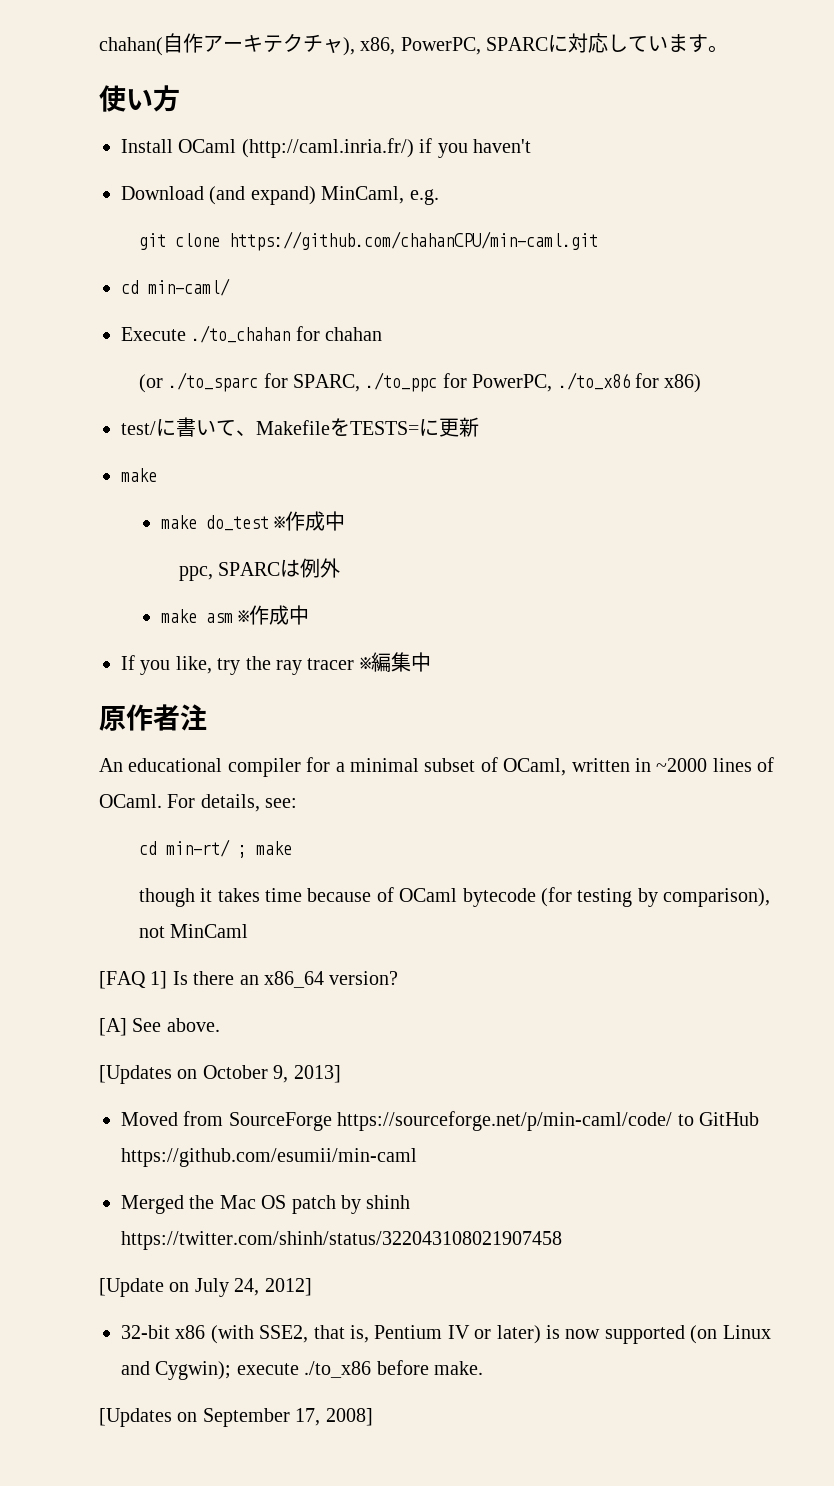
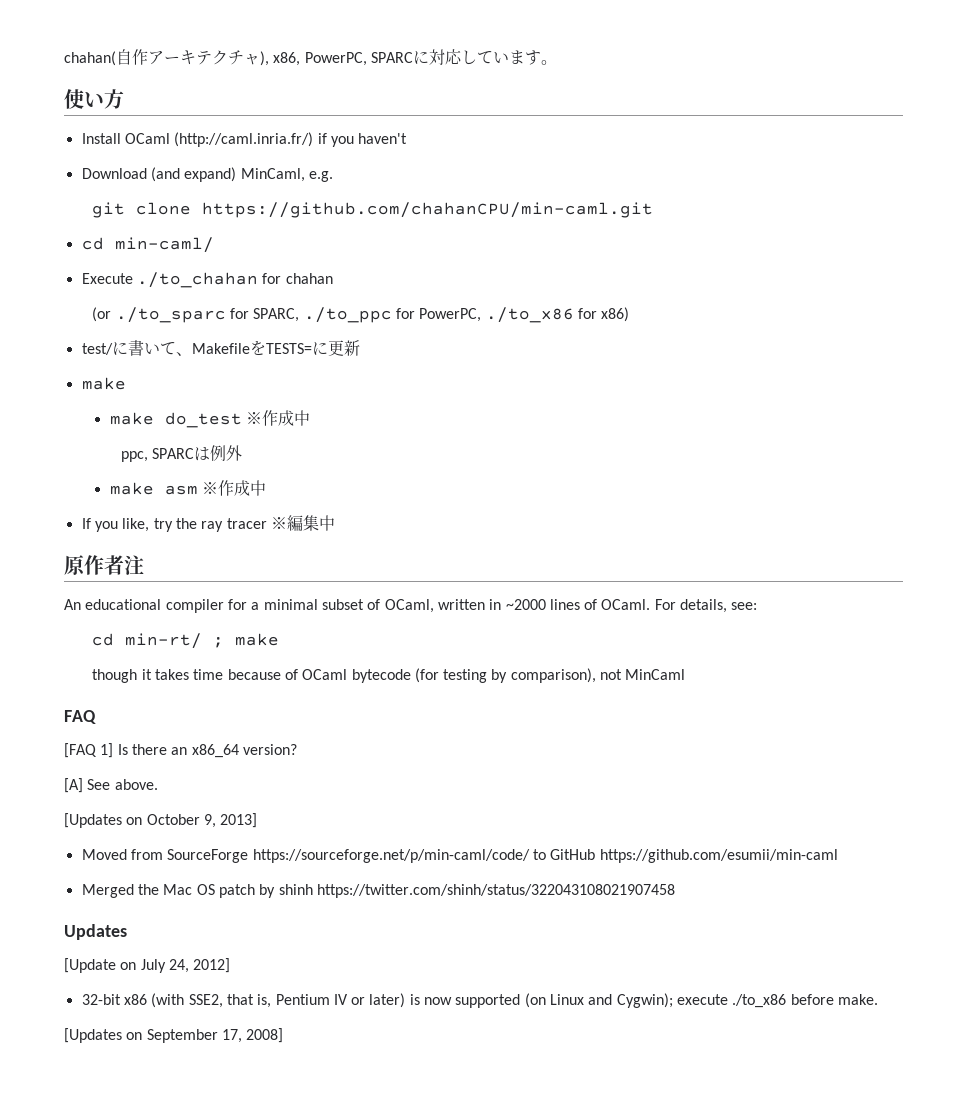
+ FAQ
+ Updates

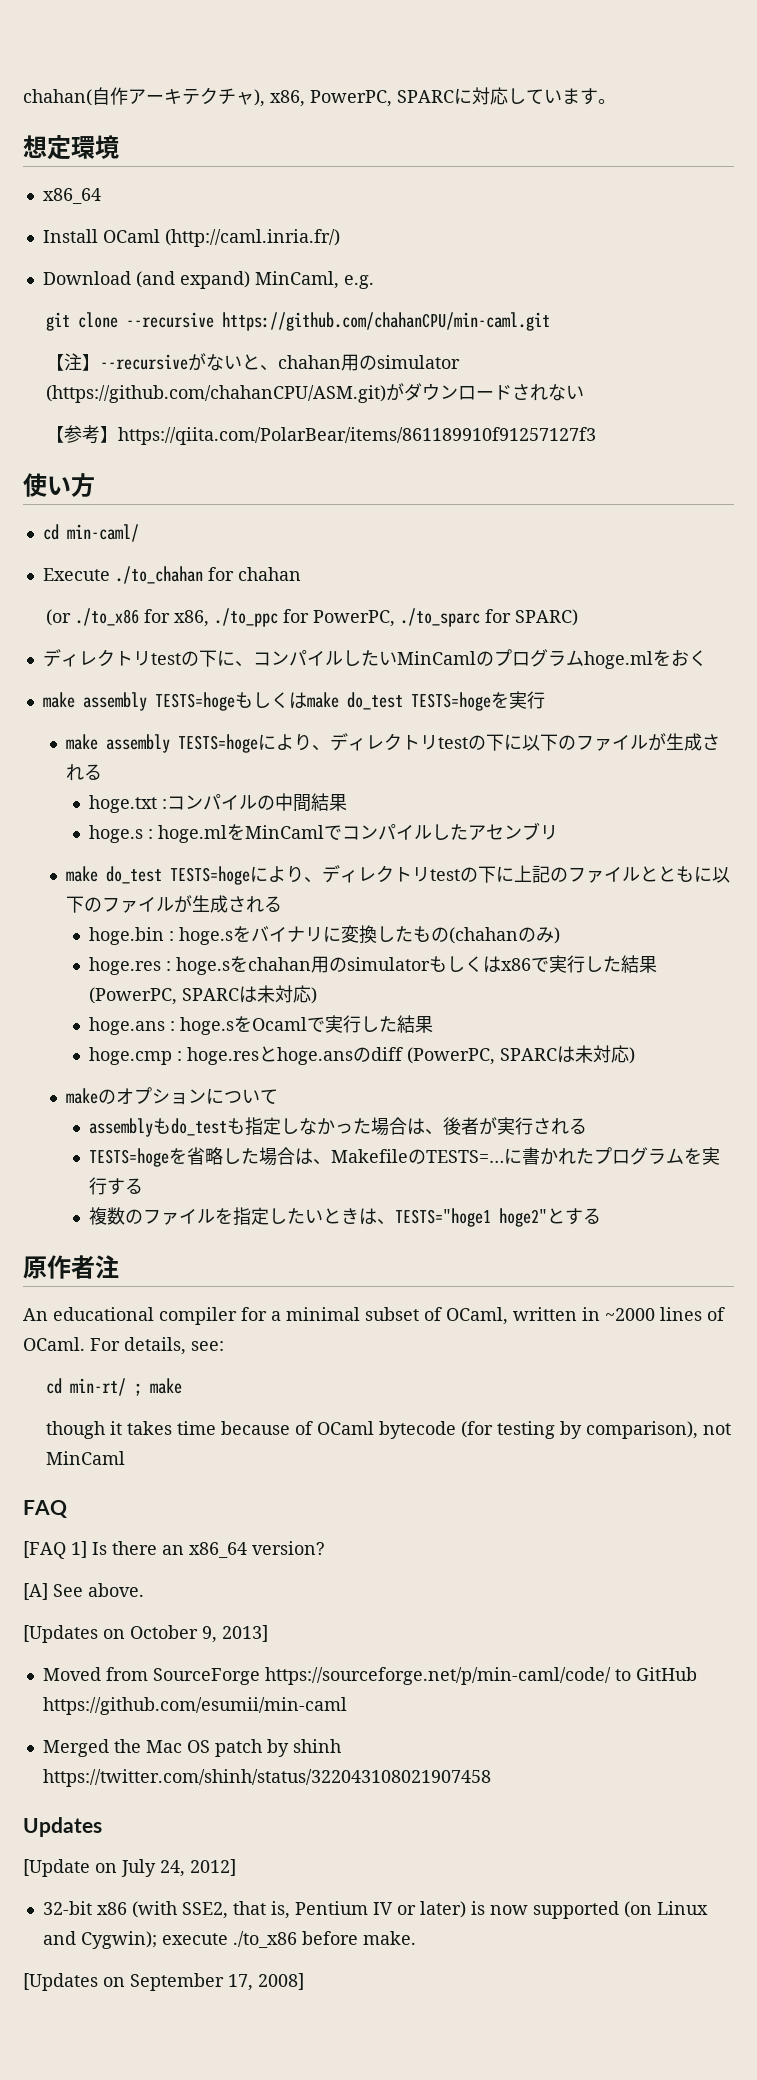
- 使い方
+ 想定環境
+ x86_64
- Install OCaml (http://caml.inria.fr/) if you haven't
+ Install OCaml (http://caml.inria.fr/)
- git clone https://github.com/chahanCPU/min-caml.git
+ git clone --recursive https://github.com/chahanCPU/min-caml.git
+ 【注】--recursiveがないと、chahan用のsimulator (https://github.com/chahanCPU/ASM.git)がダウンロードされない
+ 【参考】https://qiita.com/PolarBear/items/861189910f91257127f3
+ 使い方
- (or ./to_sparc for SPARC, ./to_ppc for PowerPC, ./to_x86 for x86)
- test/に書いて、MakefileをTESTS=に更新
- make
- make do_test ※作成中
- ppc, SPARCは例外
- make asm ※作成中
- If you like, try the ray tracer ※編集中
+ (or ./to_x86 for x86, ./to_ppc for PowerPC, ./to_sparc for SPARC)
+ ディレクトリtestの下に、コンパイルしたいMinCamlのプログラムhoge.mlをおく
+ make assembly TESTS=hogeもしくはmake do_test TESTS=hogeを実行
+ make assembly TESTS=hogeにより、ディレクトリtestの下に以下のファイルが生成される
+ hoge.txt :コンパイルの中間結果
+ hoge.s : hoge.mlをMinCamlでコンパイルしたアセンブリ
+ make do_test TESTS=hogeにより、ディレクトリtestの下に上記のファイルとともに以下のファイルが生成される
+ hoge.bin : hoge.sをバイナリに変換したもの(chahanのみ)
+ hoge.res : hoge.sをchahan用のsimulatorもしくはx86で実行した結果(PowerPC, SPARCは未対応)
+ hoge.ans : hoge.sをOcamlで実行した結果
+ hoge.cmp : hoge.resとhoge.ansのdiff (PowerPC, SPARCは未対応)
+ makeのオプションについて
+ assemblyもdo_testも指定しなかった場合は、後者が実行される
+ TESTS=hogeを省略した場合は、MakefileのTESTS=…に書かれたプログラムを実行する
+ 複数のファイルを指定したいときは、TESTS="hoge1 hoge2"とする

